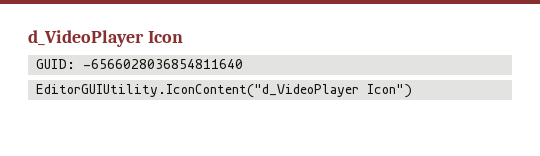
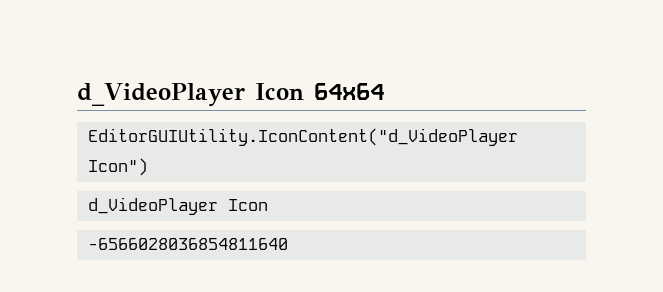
+ d_VideoPlayer Icon 64x64
+ EditorGUIUtility.IconContent("d_VideoPlayer Icon")
  d_VideoPlayer Icon
- GUID: -6566028036854811640
+ -6566028036854811640
- EditorGUIUtility.IconContent("d_VideoPlayer Icon")

